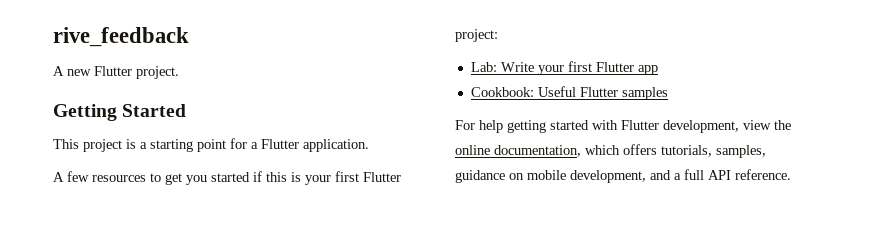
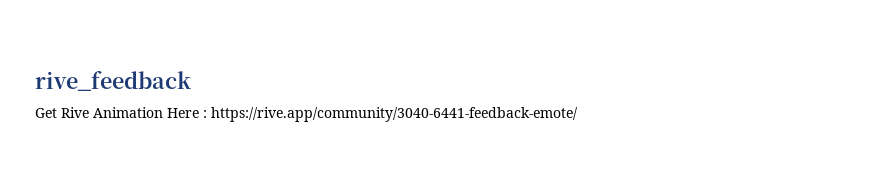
- A new Flutter project.
- Getting Started
- This project is a starting point for a Flutter application.
- A few resources to get you started if this is your first Flutter project:
- Lab: Write your first Flutter app
- Cookbook: Useful Flutter samples
- For help getting started with Flutter development, view the online documentation, which offers tutorials, samples, guidance on mobile development, and a full API reference.
+ Get Rive Animation Here : https://rive.app/community/3040-6441-feedback-emote/

